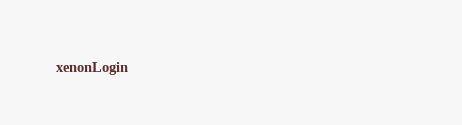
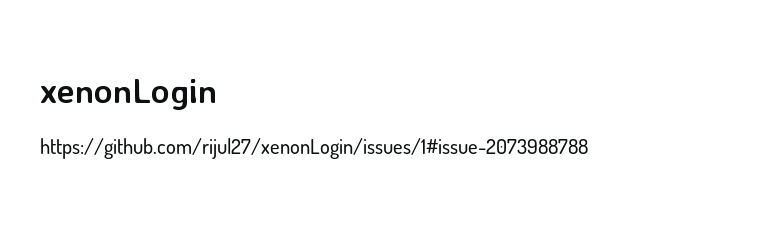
+ https://github.com/rijul27/xenonLogin/issues/1#issue-2073988788

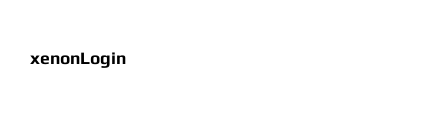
- https://github.com/rijul27/xenonLogin/issues/1#issue-2073988788

